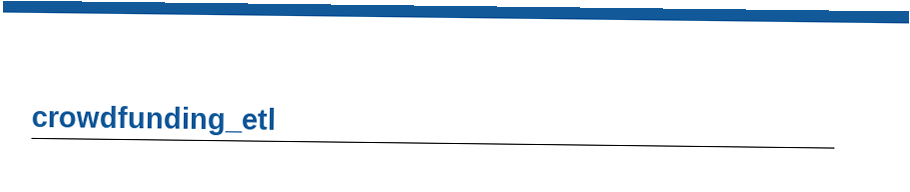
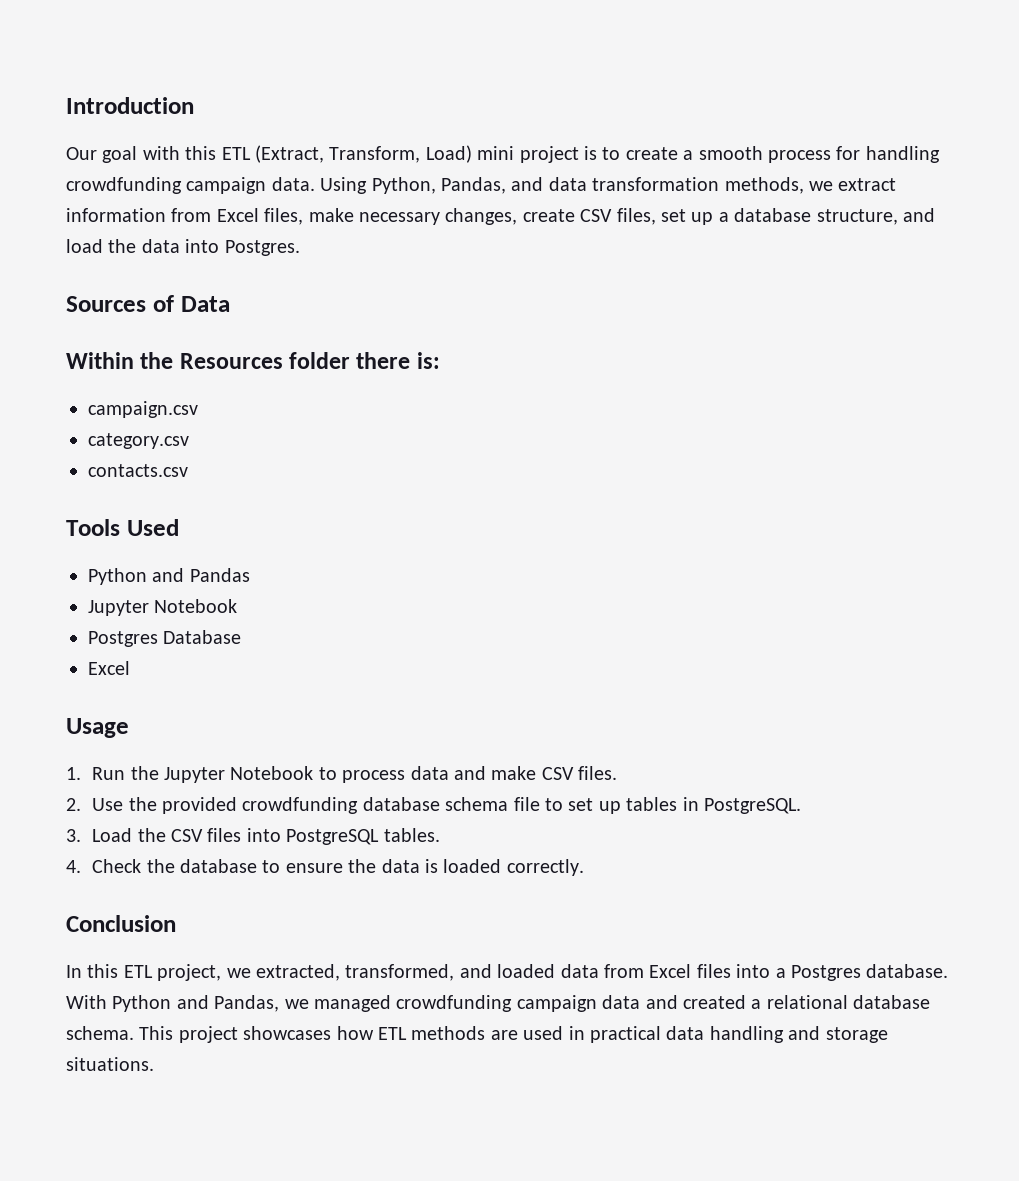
- crowdfunding_etl
+ Introduction
+ Our goal with this ETL (Extract, Transform, Load) mini project is to create a smooth process for handling crowdfunding campaign data. Using Python, Pandas, and data transformation methods, we extract information from Excel files, make necessary changes, create CSV files, set up a database structure, and load the data into Postgres.
+ Sources of Data
+ Within the Resources folder there is:
+ campaign.csv
+ category.csv
+ contacts.csv
+ Tools Used
+ Python and Pandas
+ Jupyter Notebook
+ Postgres Database
+ Excel
+ Usage
+ 1. Run the Jupyter Notebook to process data and make CSV files.
+ 2. Use the provided crowdfunding database schema file to set up tables in PostgreSQL.
+ 3. Load the CSV files into PostgreSQL tables.
+ 4. Check the database to ensure the data is loaded correctly.
+ Conclusion
+ In this ETL project, we extracted, transformed, and loaded data from Excel files into a Postgres database. With Python and Pandas, we managed crowdfunding campaign data and created a relational database schema. This project showcases how ETL methods are used in practical data handling and storage situations.

